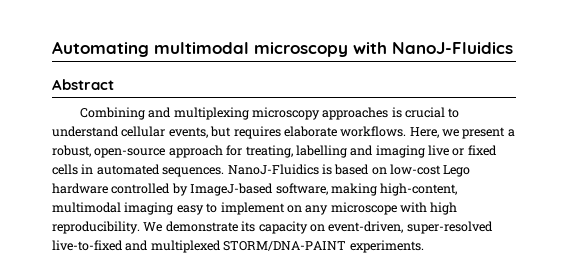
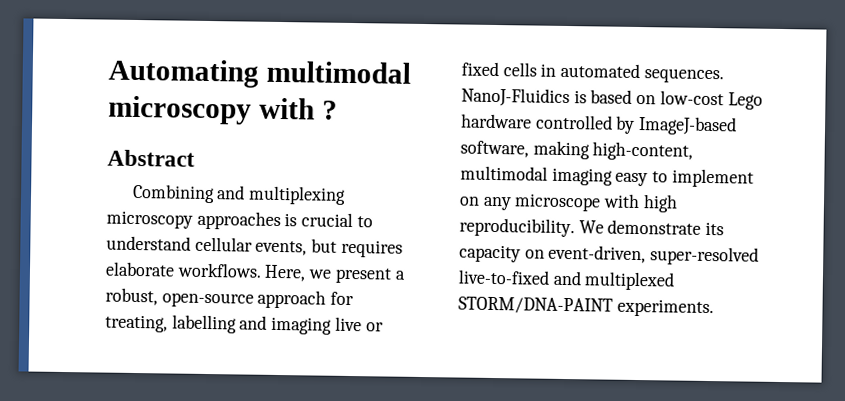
- Automating multimodal microscopy with NanoJ-Fluidics
+ Automating multimodal microscopy with ?

